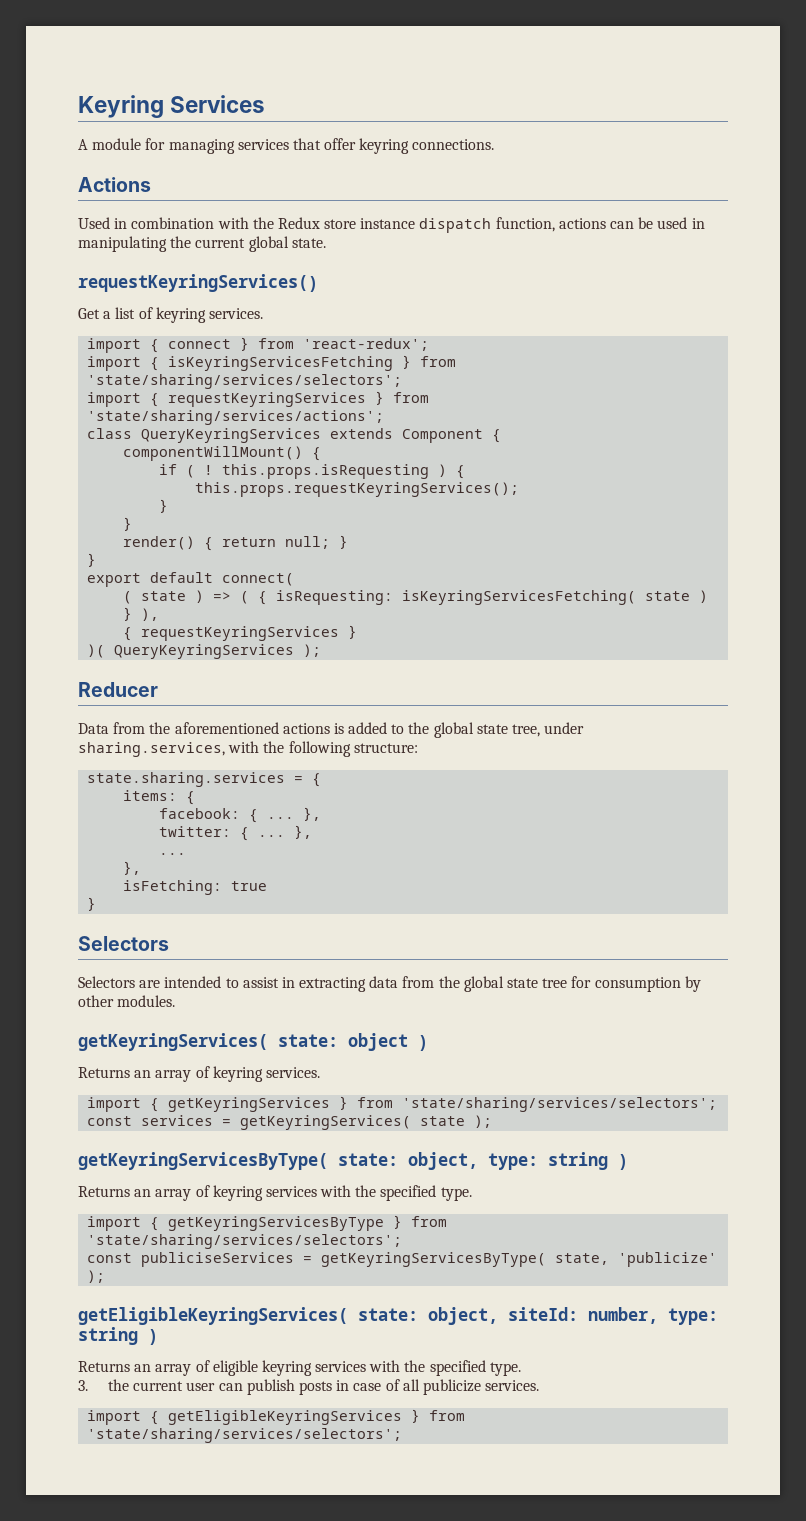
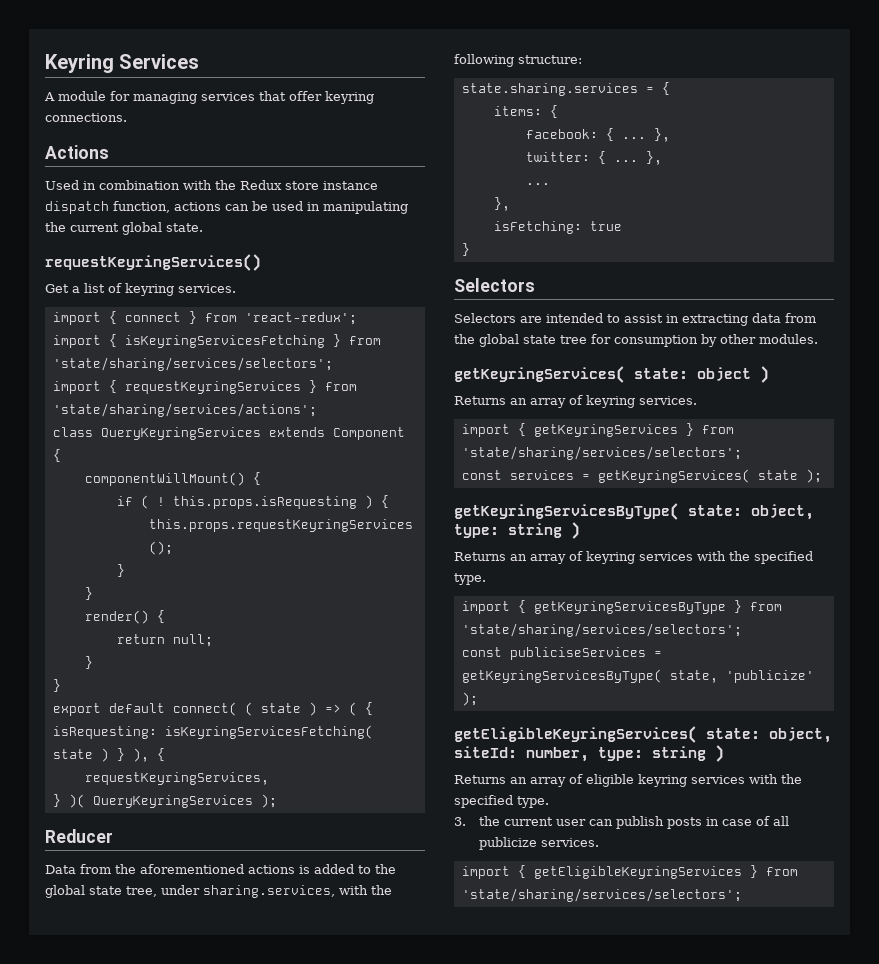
- render() { return null; }
+ render() {
+ return null;
+ }
- export default connect(
- ( state ) => ( { isRequesting: isKeyringServicesFetching( state ) } ),
- { requestKeyringServices }
- )( QueryKeyringServices );
+ export default connect( ( state ) => ( { isRequesting: isKeyringServicesFetching( state ) } ), {
+ requestKeyringServices,
+ } )( QueryKeyringServices );

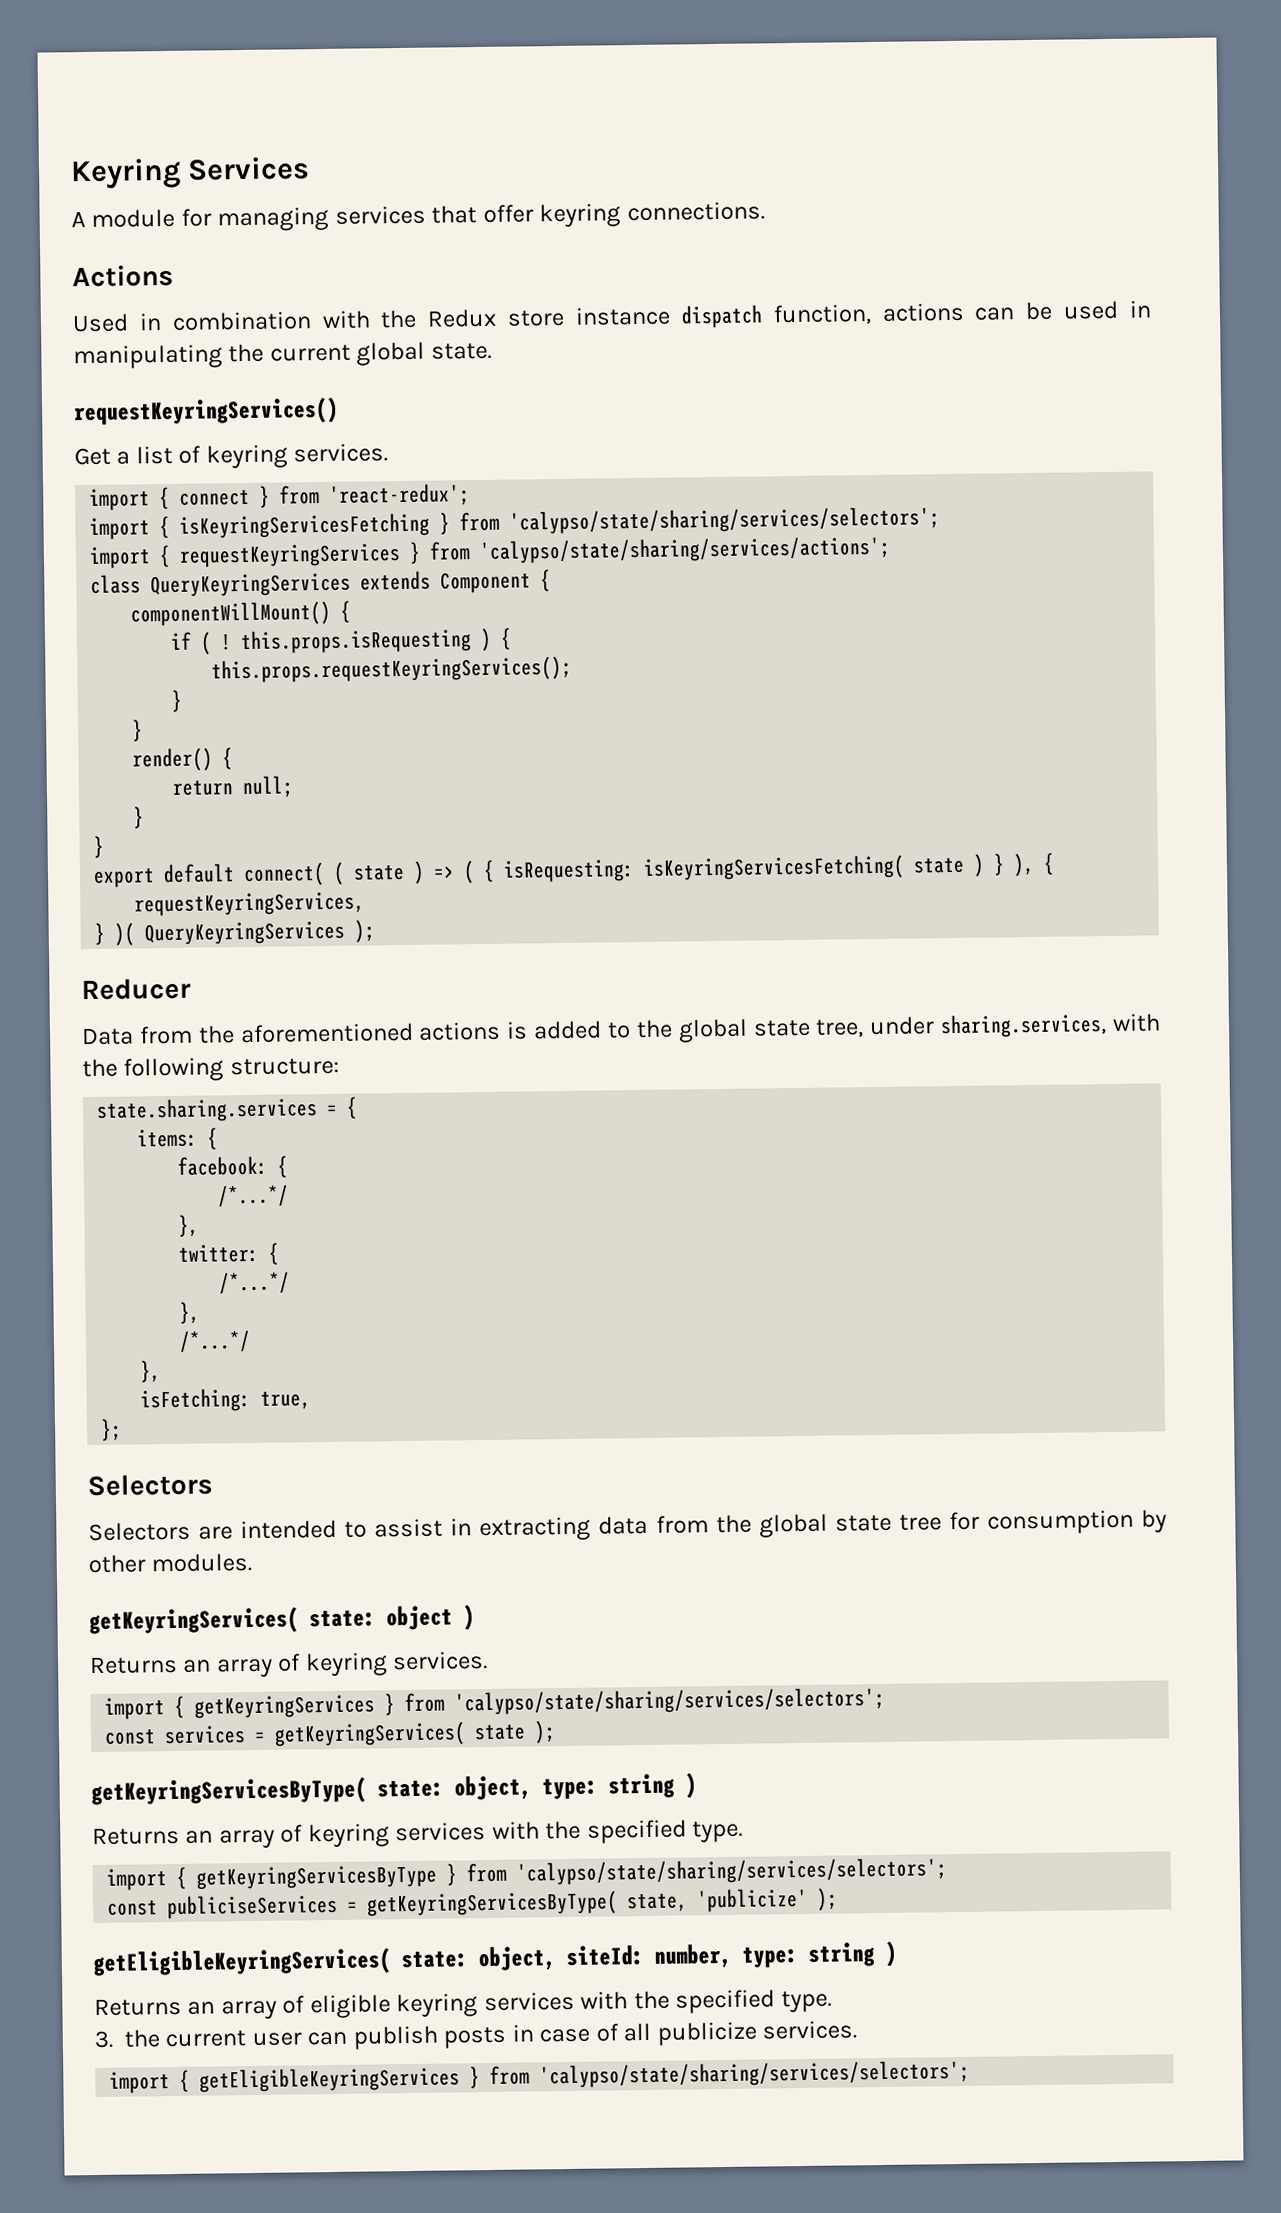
- import { isKeyringServicesFetching } from 'state/sharing/services/selectors';
+ import { isKeyringServicesFetching } from 'calypso/state/sharing/services/selectors';
- import { requestKeyringServices } from 'state/sharing/services/actions';
+ import { requestKeyringServices } from 'calypso/state/sharing/services/actions';
- facebook: { ... },
+ facebook: {
+ /*...*/
+ },
- twitter: { ... },
- ...
+ twitter: {
+ /*...*/
+ },
+ /*...*/
- isFetching: true
- }
+ isFetching: true,
+ };
- import { getKeyringServices } from 'state/sharing/services/selectors';
+ import { getKeyringServices } from 'calypso/state/sharing/services/selectors';
- import { getKeyringServicesByType } from 'state/sharing/services/selectors';
+ import { getKeyringServicesByType } from 'calypso/state/sharing/services/selectors';
- import { getEligibleKeyringServices } from 'state/sharing/services/selectors';
+ import { getEligibleKeyringServices } from 'calypso/state/sharing/services/selectors';

